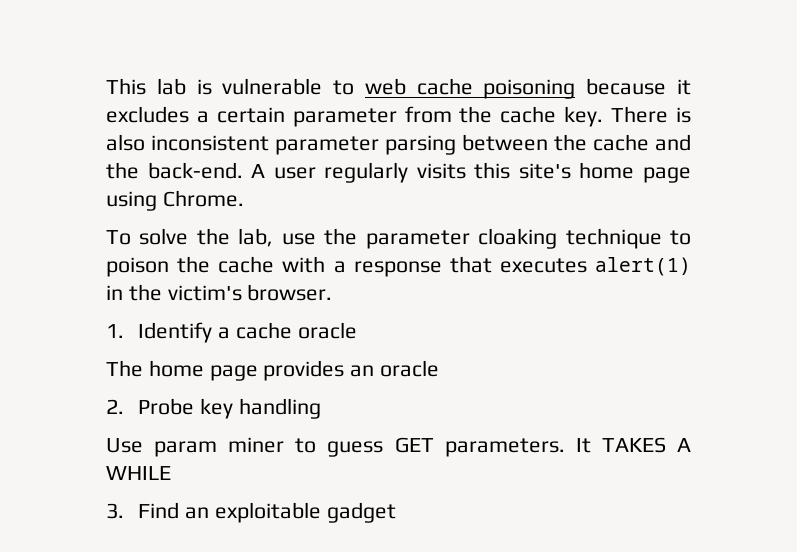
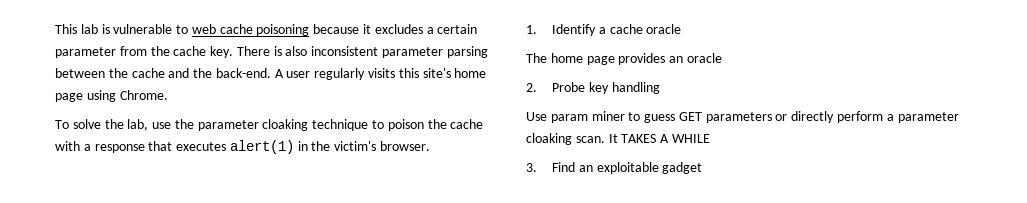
- Use param miner to guess GET parameters.
+ Use param miner to guess GET parameters or directly perform a parameter cloaking scan.

